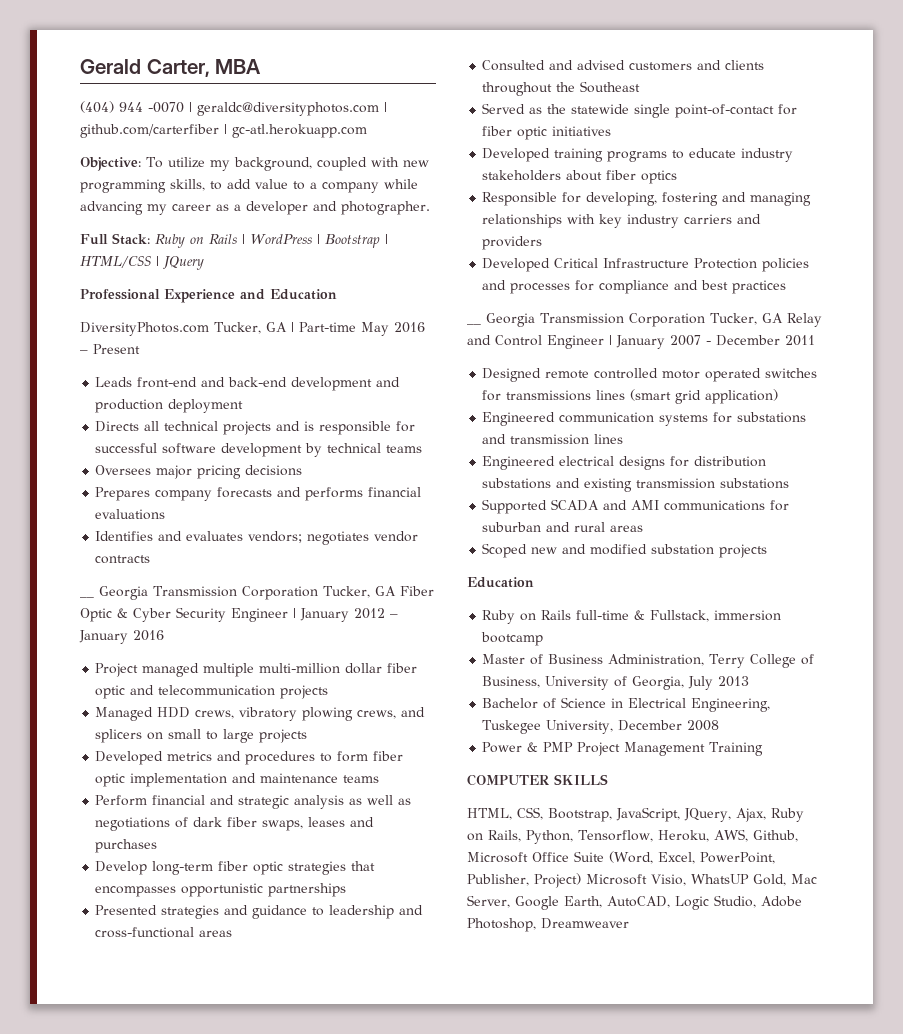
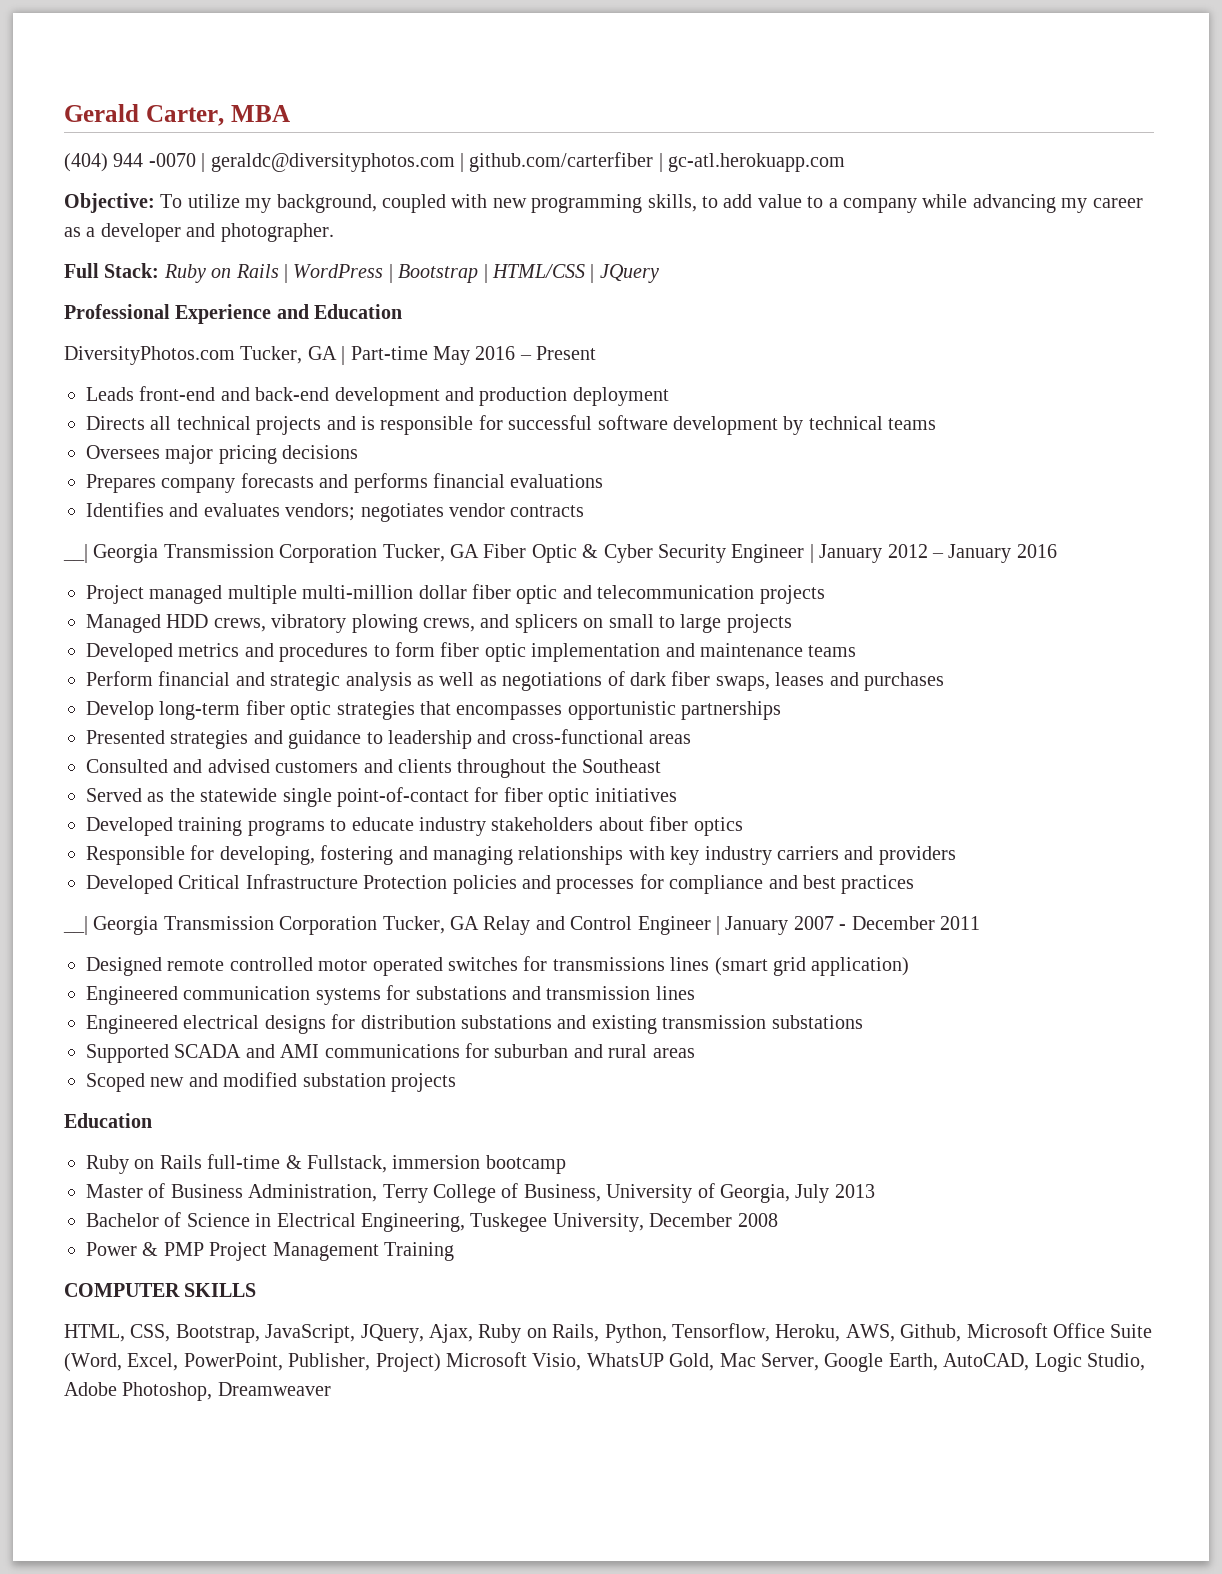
- __ Georgia Transmission Corporation Tucker, GA Fiber Optic & Cyber Security Engineer | January 2012 – January 2016
+ __| Georgia Transmission Corporation Tucker, GA Fiber Optic & Cyber Security Engineer | January 2012 – January 2016
- __ Georgia Transmission Corporation Tucker, GA Relay and Control Engineer | January 2007 - December 2011
+ __| Georgia Transmission Corporation Tucker, GA Relay and Control Engineer | January 2007 - December 2011

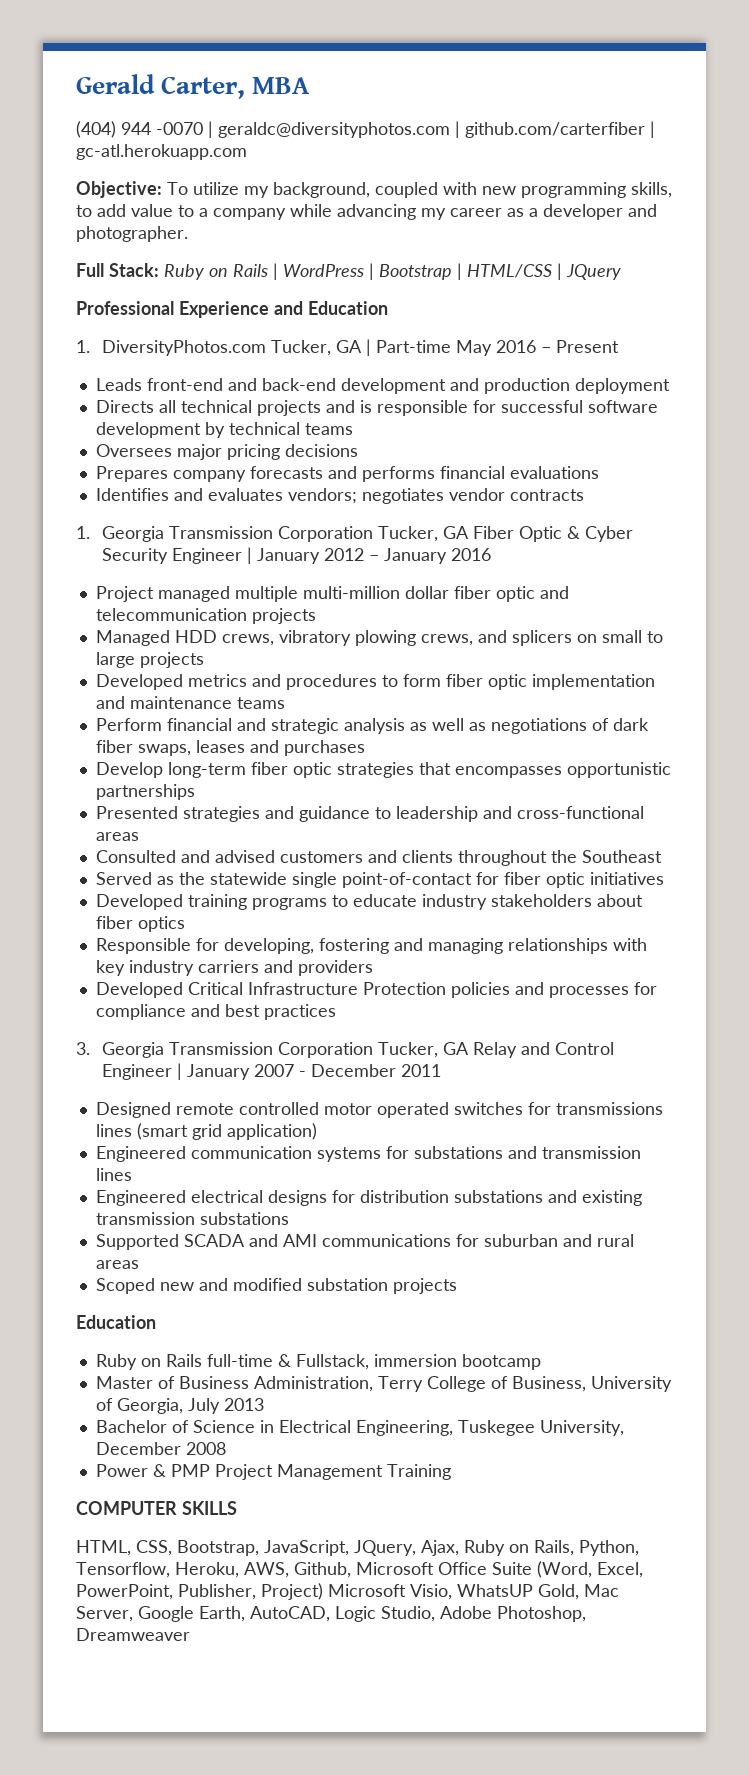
- DiversityPhotos.com Tucker, GA | Part-time May 2016 – Present
+ 1. DiversityPhotos.com Tucker, GA | Part-time May 2016 – Present
- __| Georgia Transmission Corporation Tucker, GA Fiber Optic & Cyber Security Engineer | January 2012 – January 2016
+ 1. Georgia Transmission Corporation Tucker, GA Fiber Optic & Cyber Security Engineer | January 2012 – January 2016
- __| Georgia Transmission Corporation Tucker, GA Relay and Control Engineer | January 2007 - December 2011
+ 3. Georgia Transmission Corporation Tucker, GA Relay and Control Engineer | January 2007 - December 2011

